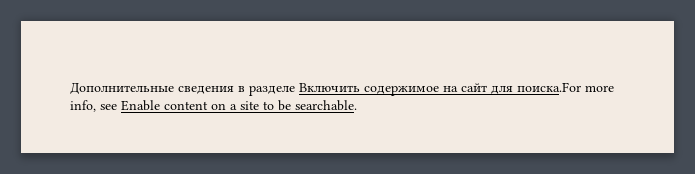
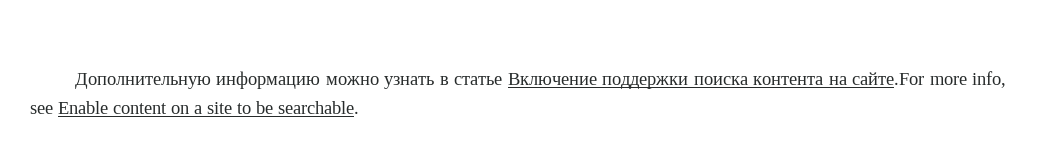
- Дополнительные сведения в разделе Включить содержимое на сайт для поиска.For more info, see Enable content on a site to be searchable.
+ Дополнительную информацию можно узнать в статье Включение поддержки поиска контента на сайте.For more info, see Enable content on a site to be searchable.

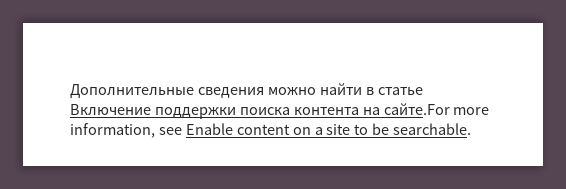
- Дополнительную информацию можно узнать в статье Включение поддержки поиска контента на сайте.For more info, see Enable content on a site to be searchable.
+ Дополнительные сведения можно найти в статье Включение поддержки поиска контента на сайте.For more information, see Enable content on a site to be searchable.

